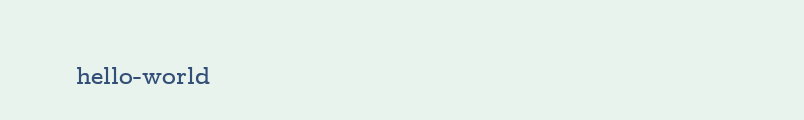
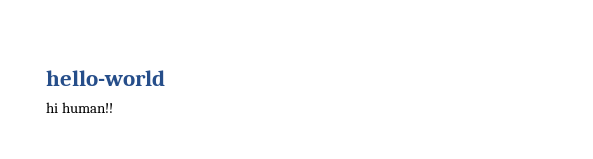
+ hi human!!

